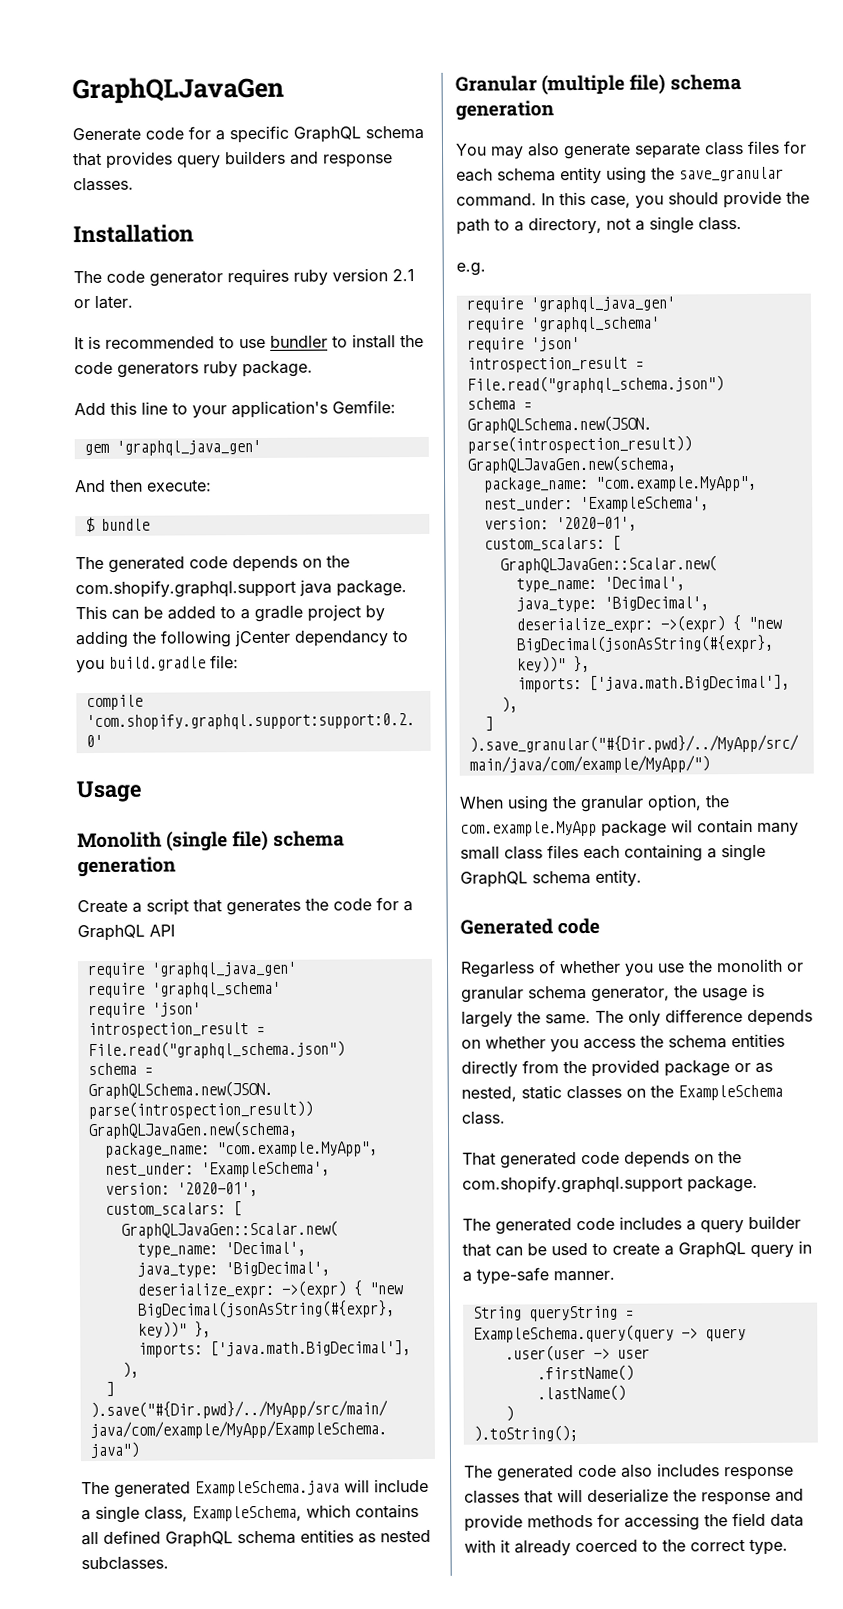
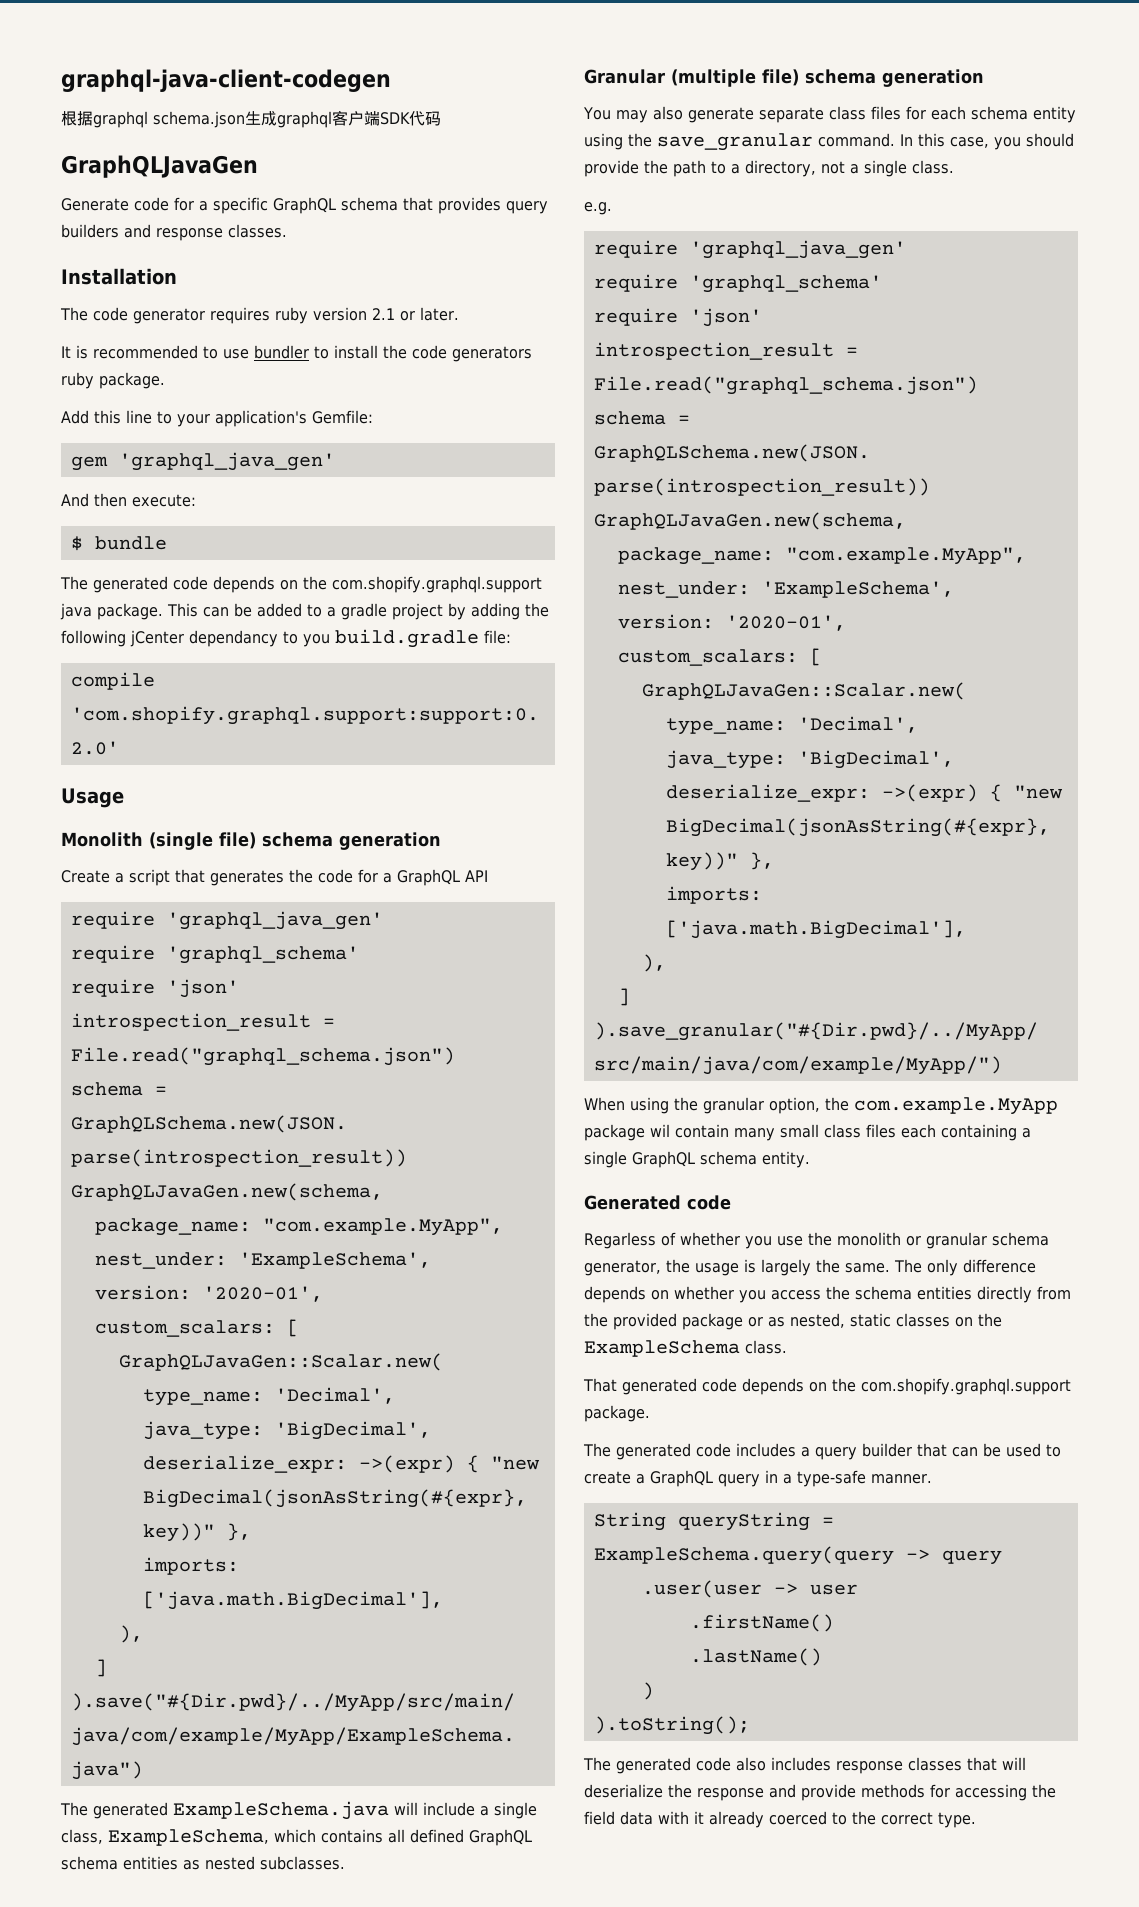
+ graphql-java-client-codegen
+ 根据graphql schema.json生成graphql客户端SDK代码

